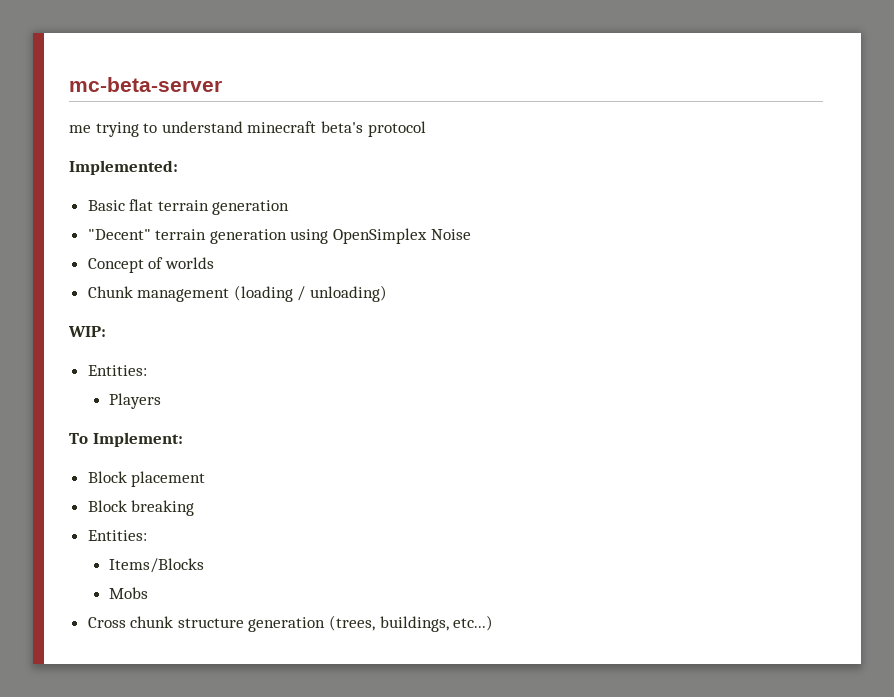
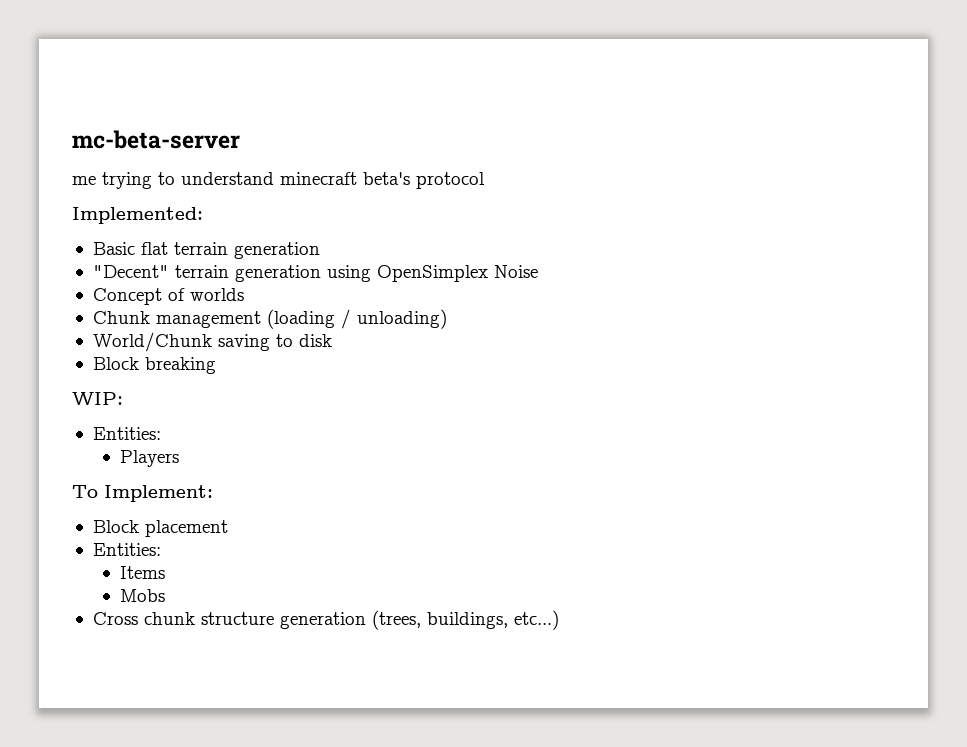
+ World/Chunk saving to disk
+ Block breaking
  Block placement
- Block breaking
  Entities:
- Items/Blocks
+ Items

